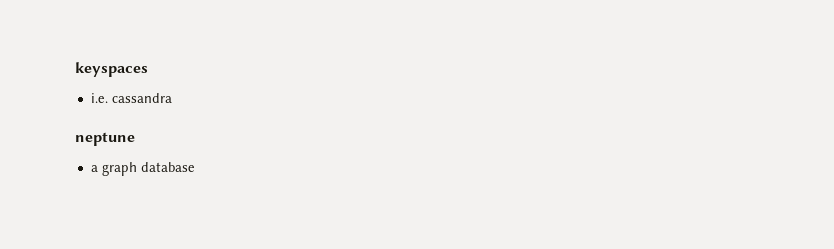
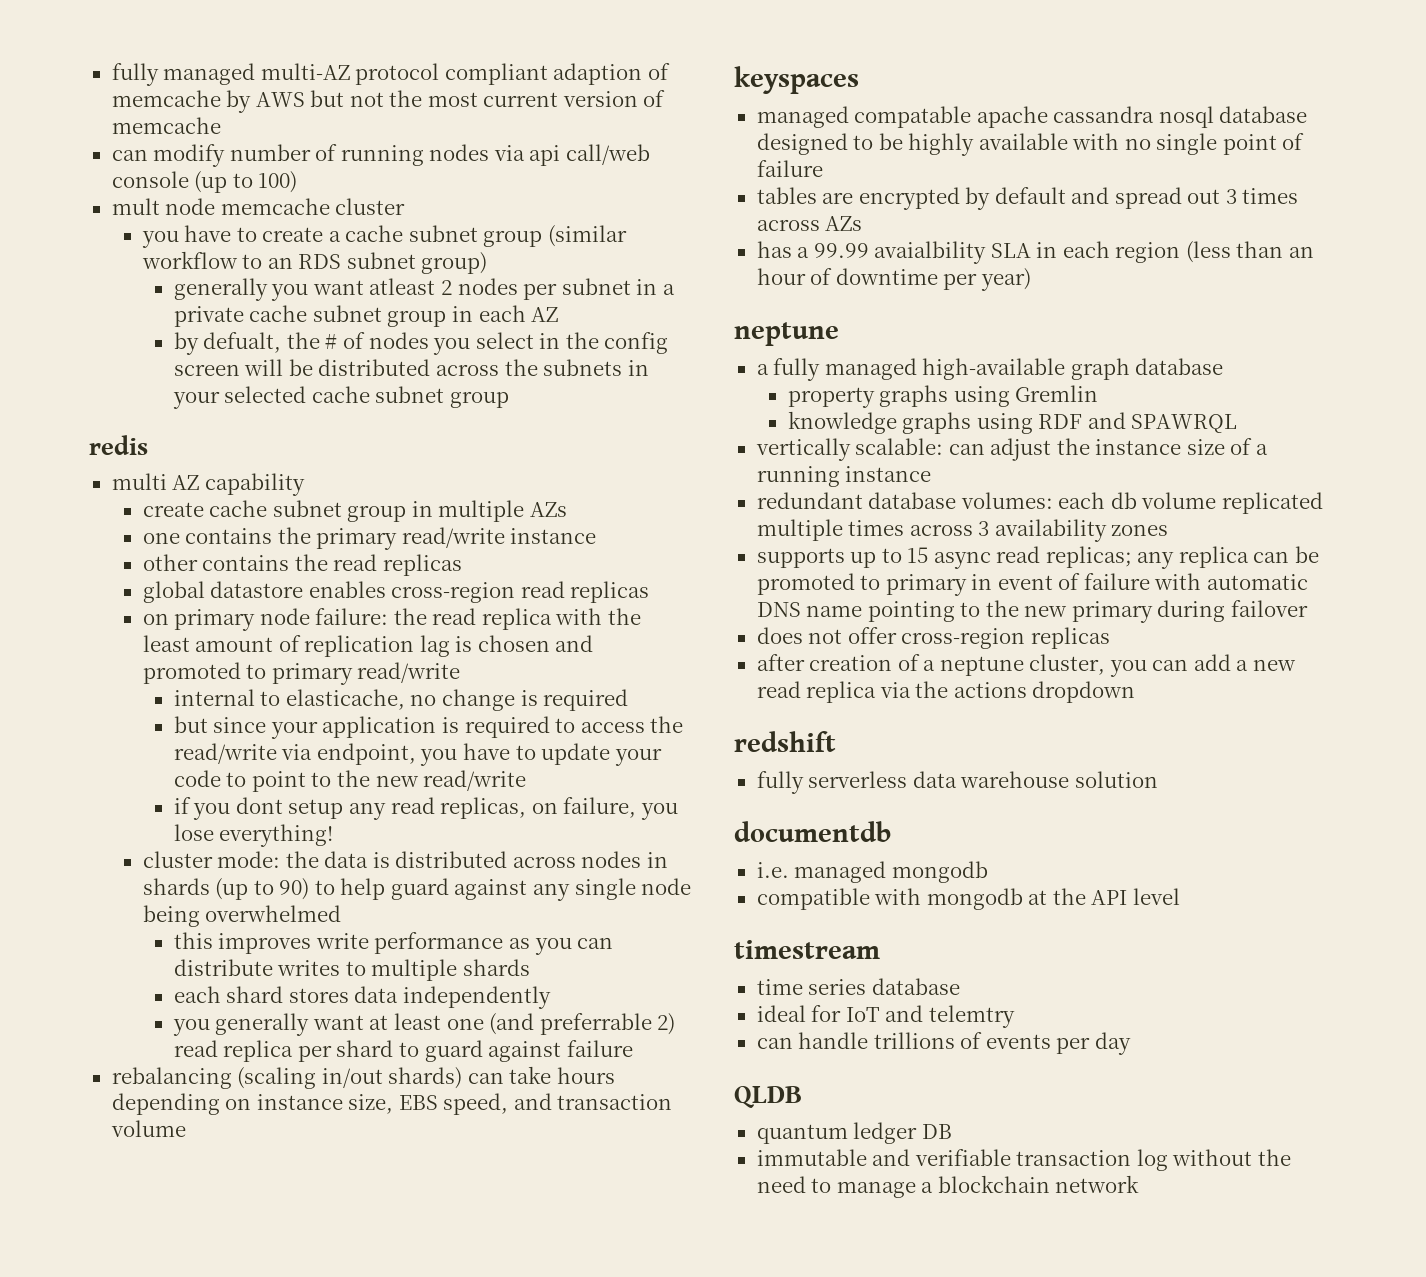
+ fully managed multi-AZ protocol compliant adaption of memcache by AWS but not the most current version of memcache
+ can modify number of running nodes via api call/web console (up to 100)
+ mult node memcache cluster
+ you have to create a cache subnet group (similar workflow to an RDS subnet group)
+ generally you want atleast 2 nodes per subnet in a private cache subnet group in each AZ
+ by defualt, the # of nodes you select in the config screen will be distributed across the subnets in your selected cache subnet group
+ redis
+ multi AZ capability
+ create cache subnet group in multiple AZs
+ one contains the primary read/write instance
+ other contains the read replicas
+ global datastore enables cross-region read replicas
+ on primary node failure: the read replica with the least amount of replication lag is chosen and promoted to primary read/write
+ internal to elasticache, no change is required
+ but since your application is required to access the read/write via endpoint, you have to update your code to point to the new read/write
+ if you dont setup any read replicas, on failure, you lose everything!
+ cluster mode: the data is distributed across nodes in shards (up to 90) to help guard against any single node being overwhelmed
+ this improves write performance as you can distribute writes to multiple shards
+ each shard stores data independently
+ you generally want at least one (and preferrable 2) read replica per shard to guard against failure
+ rebalancing (scaling in/out shards) can take hours depending on instance size, EBS speed, and transaction volume
  keyspaces
- i.e. cassandra
+ managed compatable apache cassandra nosql database designed to be highly available with no single point of failure
+ tables are encrypted by default and spread out 3 times across AZs
+ has a 99.99 avaialbility SLA in each region (less than an hour of downtime per year)
- a graph database
+ a fully managed high-available graph database
+ property graphs using Gremlin
+ knowledge graphs using RDF and SPAWRQL
+ vertically scalable: can adjust the instance size of a running instance
+ redundant database volumes: each db volume replicated multiple times across 3 availability zones
+ supports up to 15 async read replicas; any replica can be promoted to primary in event of failure with automatic DNS name pointing to the new primary during failover
+ does not offer cross-region replicas
+ after creation of a neptune cluster, you can add a new read replica via the actions dropdown
+ redshift
+ fully serverless data warehouse solution
+ documentdb
+ i.e. managed mongodb
+ compatible with mongodb at the API level
+ timestream
+ time series database
+ ideal for IoT and telemtry
+ can handle trillions of events per day
+ QLDB
+ quantum ledger DB
+ immutable and verifiable transaction log without the need to manage a blockchain network

